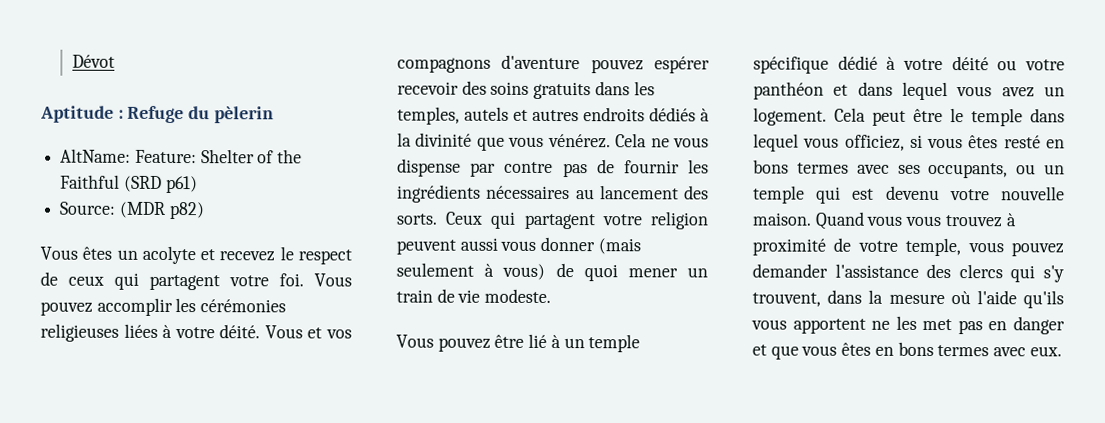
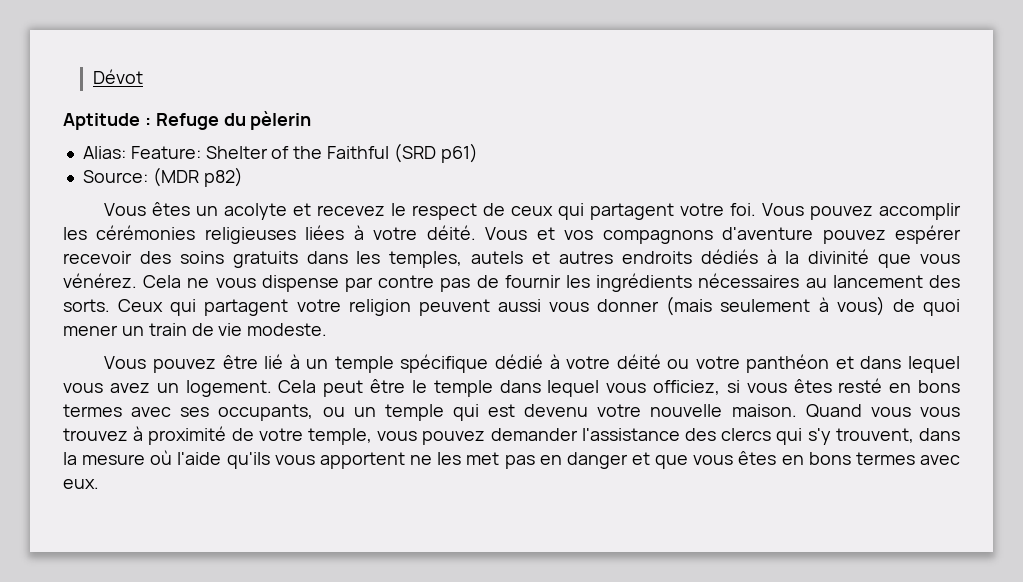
- AltName: Feature: Shelter of the Faithful (SRD p61)
+ Alias: Feature: Shelter of the Faithful (SRD p61)

